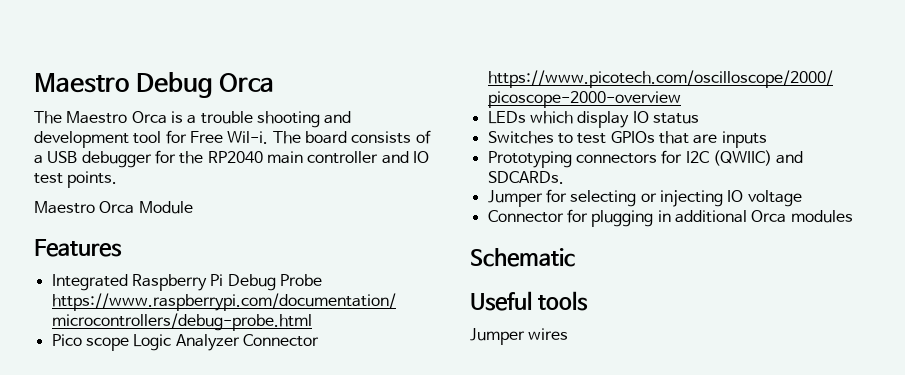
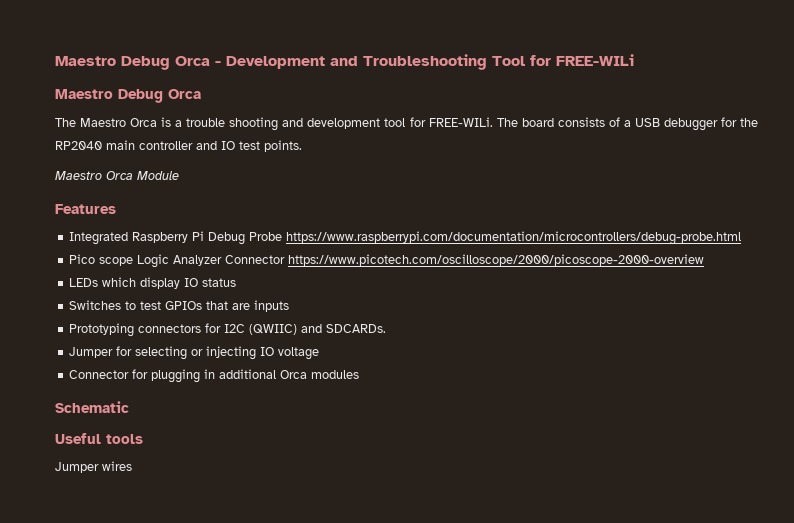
+ Maestro Debug Orca - Development and Troubleshooting Tool for FREE-WILi
- The Maestro Orca is a trouble shooting and development tool for Free Wil-i.
+ The Maestro Orca is a trouble shooting and development tool for FREE-WILi.

